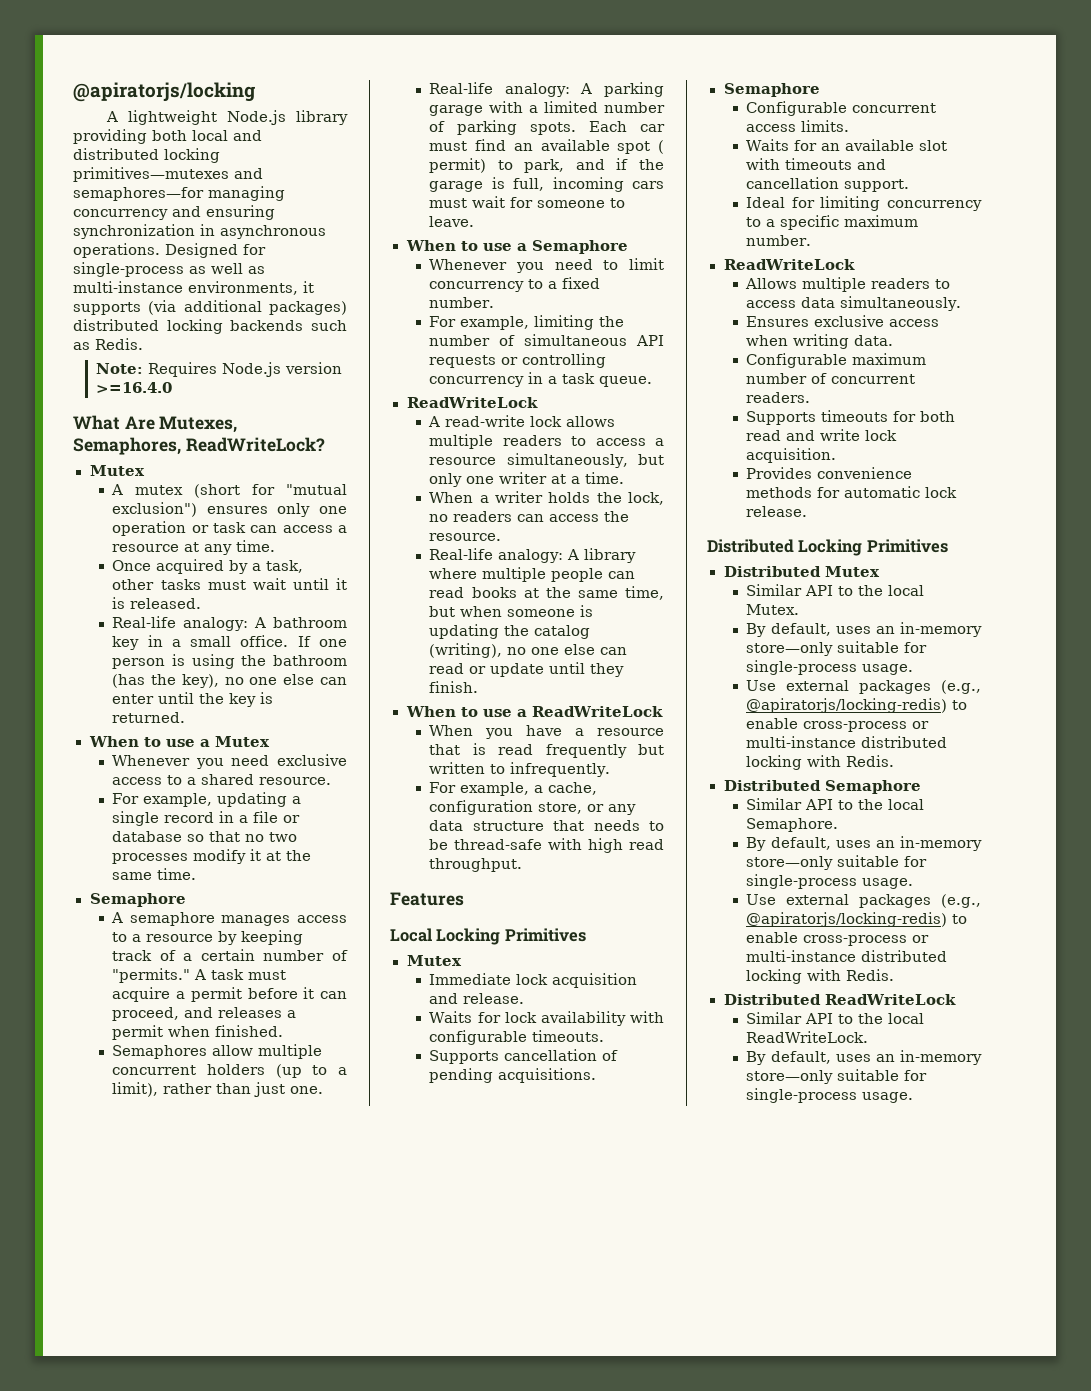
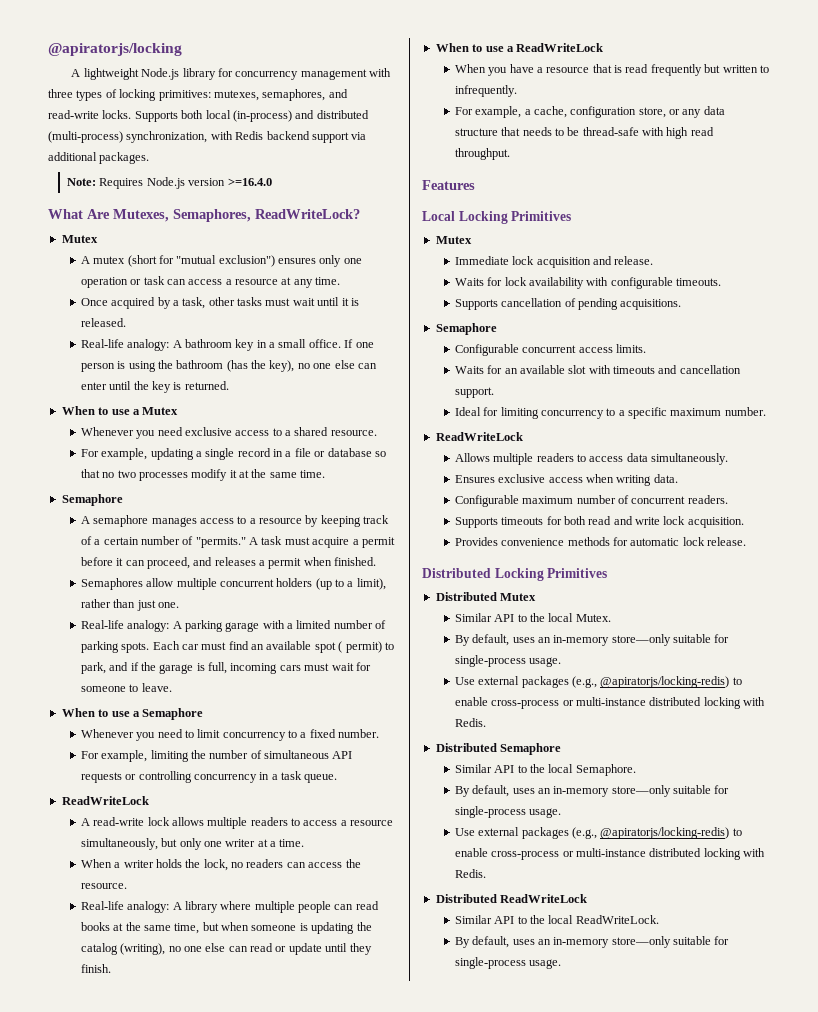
- A lightweight Node.js library providing both local and distributed locking primitives—mutexes and semaphores—for managing concurrency and ensuring synchronization in asynchronous operations. Designed for single-process as well as multi-instance environments, it supports (via additional packages) distributed locking backends such as Redis.
+ A lightweight Node.js library for concurrency management with three types of locking primitives: mutexes, semaphores, and read-write locks. Supports both local (in-process) and distributed (multi-process) synchronization, with Redis backend support via additional packages.

